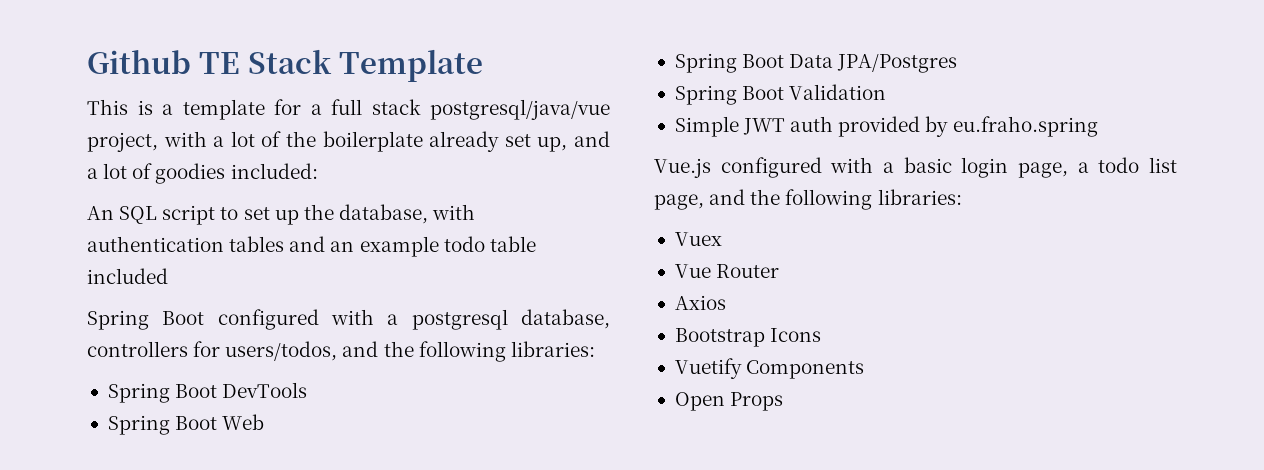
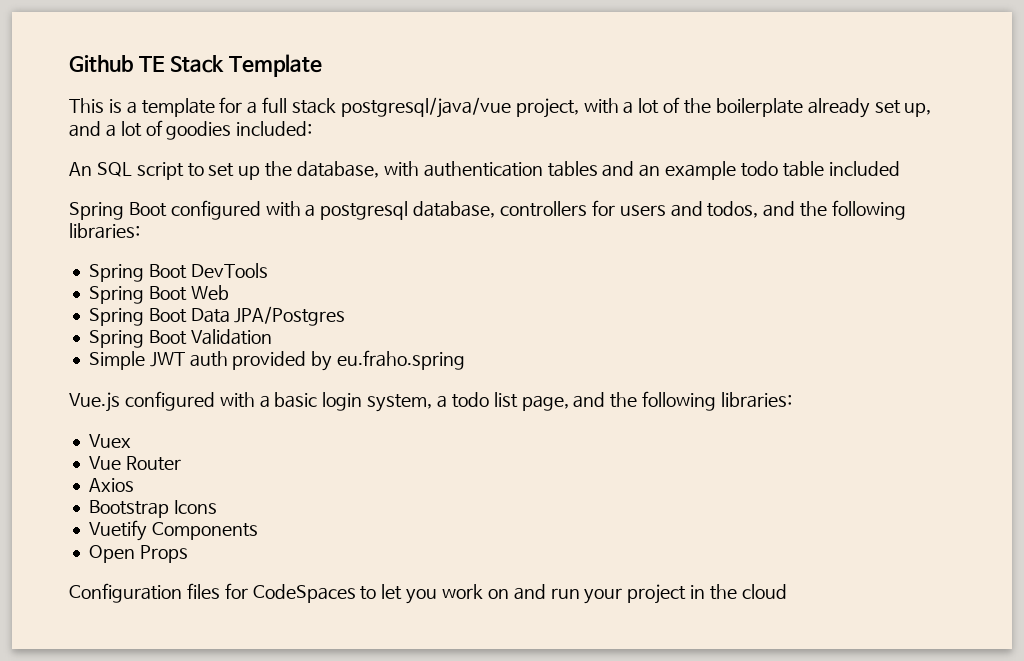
- Spring Boot configured with a postgresql database, controllers for users/todos, and the following libraries:
+ Spring Boot configured with a postgresql database, controllers for users and todos, and the following libraries:
- Vue.js configured with a basic login page, a todo list page, and the following libraries:
+ Vue.js configured with a basic login system, a todo list page, and the following libraries:
+ Configuration files for CodeSpaces to let you work on and run your project in the cloud

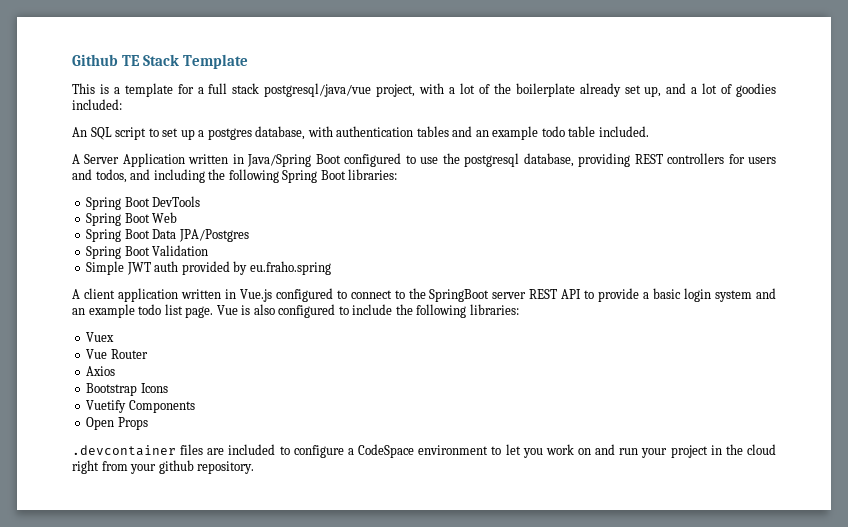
- An SQL script to set up the database, with authentication tables and an example todo table included
- Spring Boot configured with a postgresql database, controllers for users and todos, and the following libraries:
+ An SQL script to set up a postgres database, with authentication tables and an example todo table included.
+ A Server Application written in Java/Spring Boot configured to use the postgresql database, providing REST controllers for users and todos, and including the following Spring Boot libraries:
- Vue.js configured with a basic login system, a todo list page, and the following libraries:
+ A client application written in Vue.js configured to connect to the SpringBoot server REST API to provide a basic login system and an example todo list page. Vue is also configured to include the following libraries:
- Configuration files for CodeSpaces to let you work on and run your project in the cloud
+ .devcontainer files are included to configure a CodeSpace environment to let you work on and run your project in the cloud right from your github repository.

